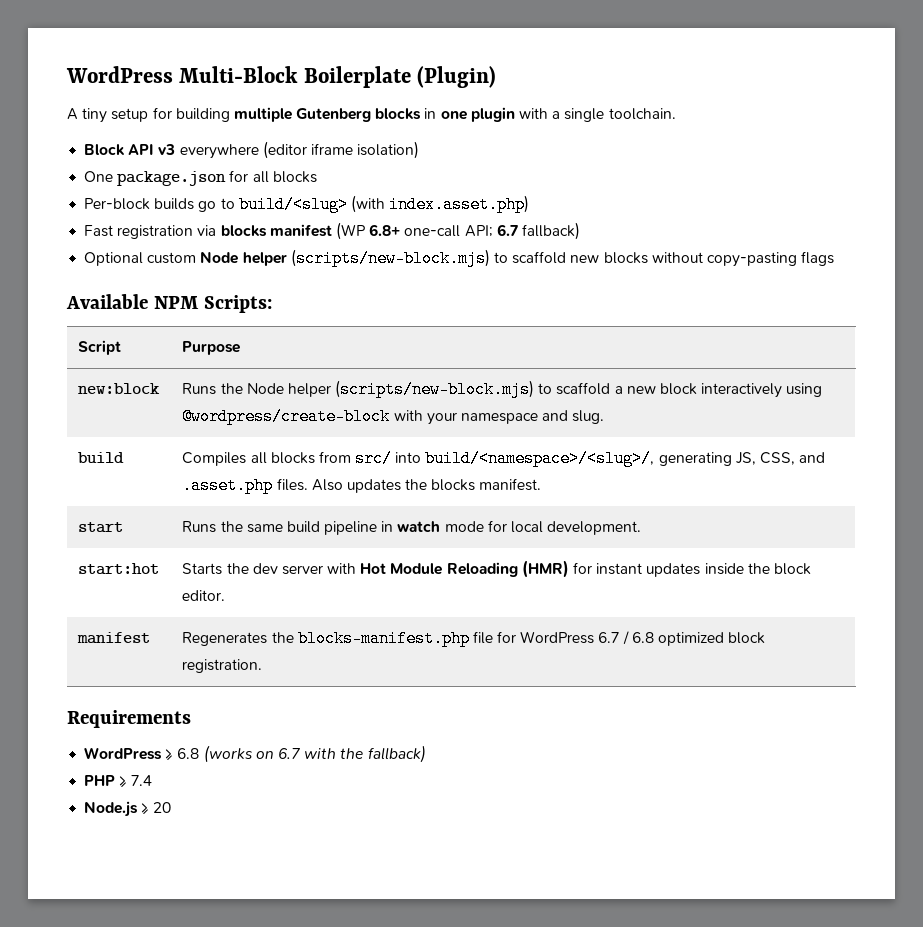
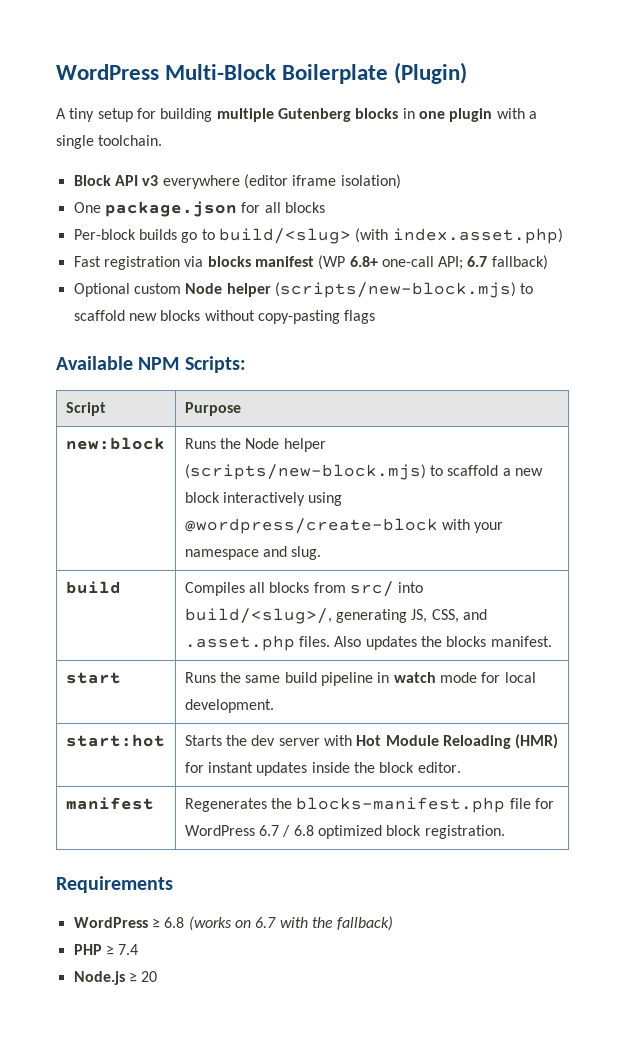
- build | Compiles all blocks from src/ into build/<namespace>/<slug>/, generating JS, CSS, and .asset.php files. Also updates the blocks manifest.
+ build | Compiles all blocks from src/ into build/<slug>/, generating JS, CSS, and .asset.php files. Also updates the blocks manifest.

